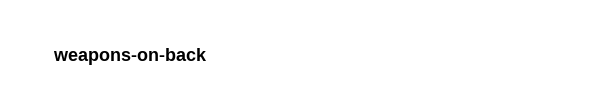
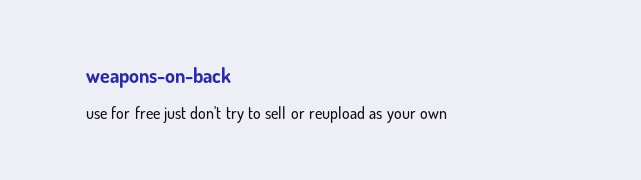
+ use for free just don't try to sell or reupload as your own

